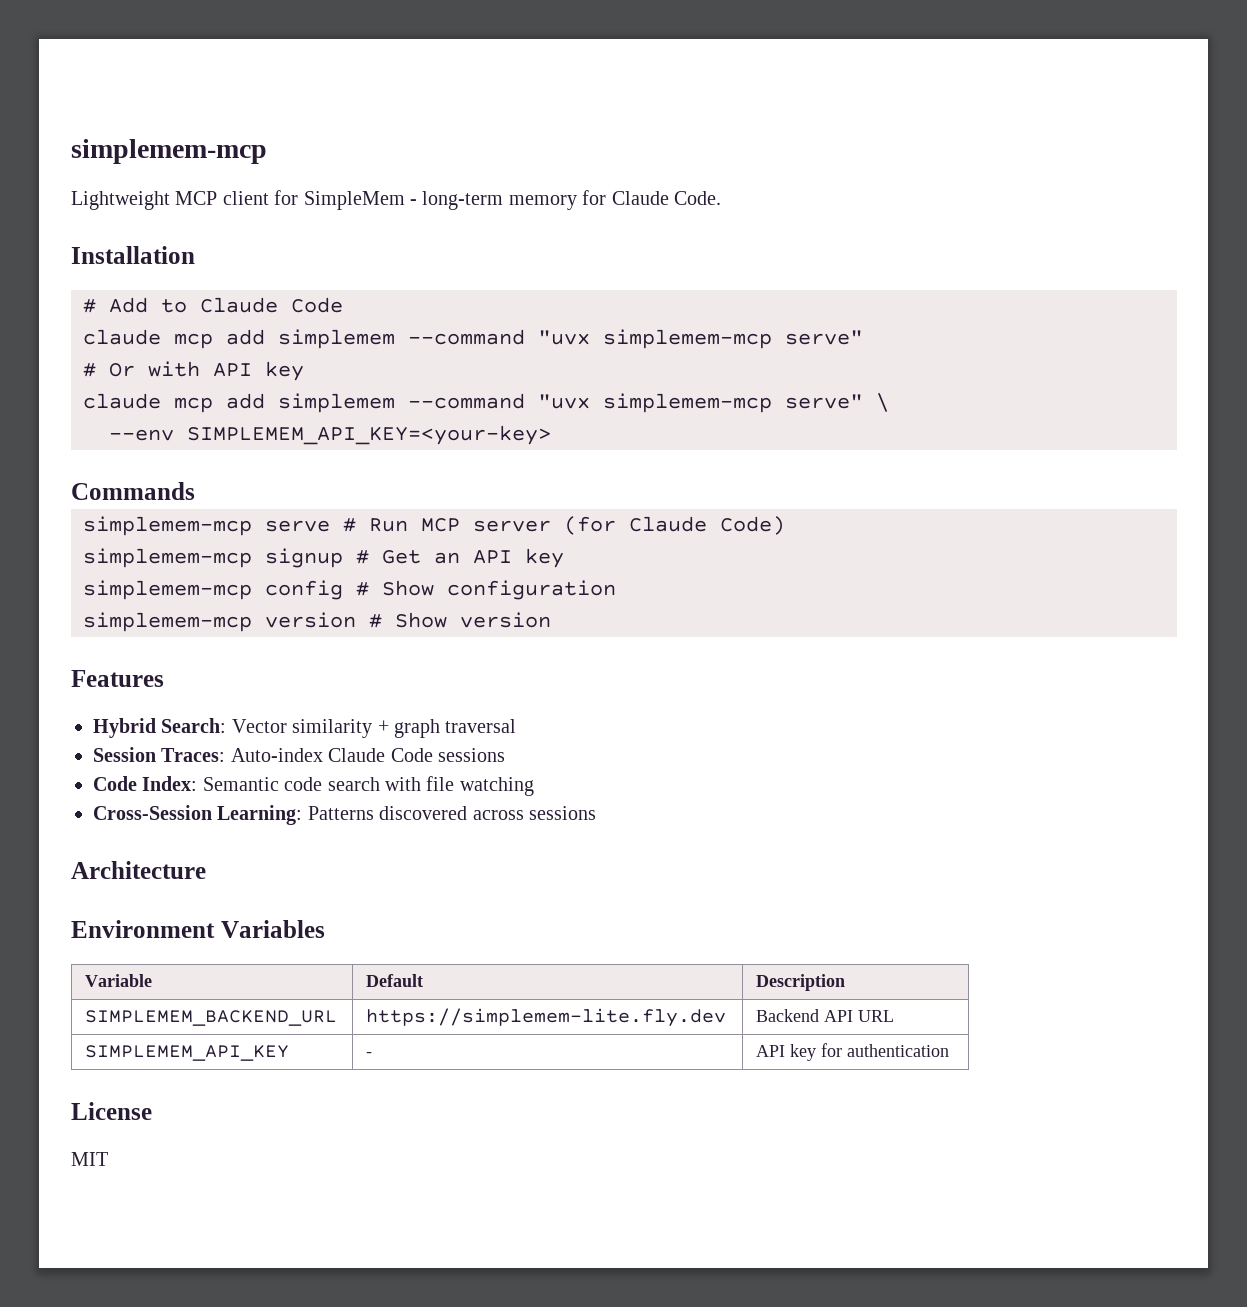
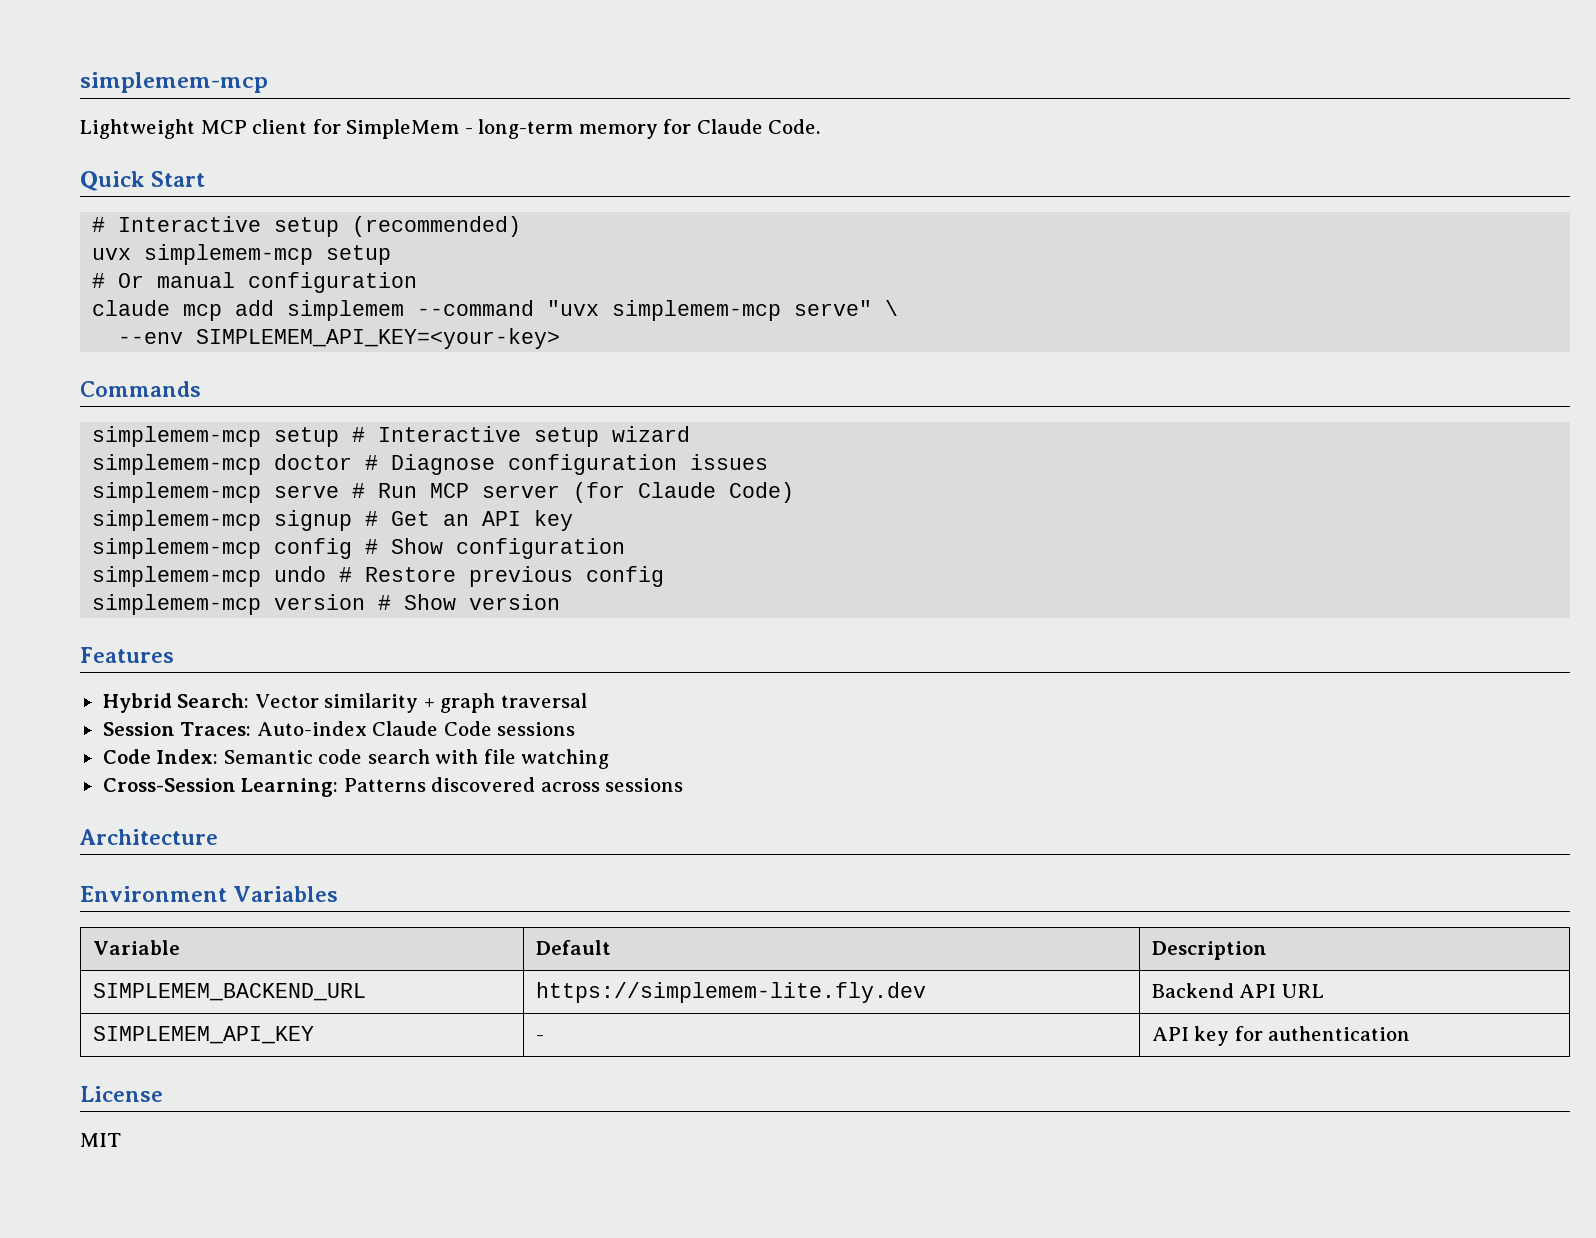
- Installation
- # Add to Claude Code
- claude mcp add simplemem --command "uvx simplemem-mcp serve"
+ Quick Start
+ # Interactive setup (recommended)
+ uvx simplemem-mcp setup
- # Or with API key
+ # Or manual configuration
+ simplemem-mcp setup # Interactive setup wizard
+ simplemem-mcp doctor # Diagnose configuration issues
+ simplemem-mcp undo # Restore previous config

